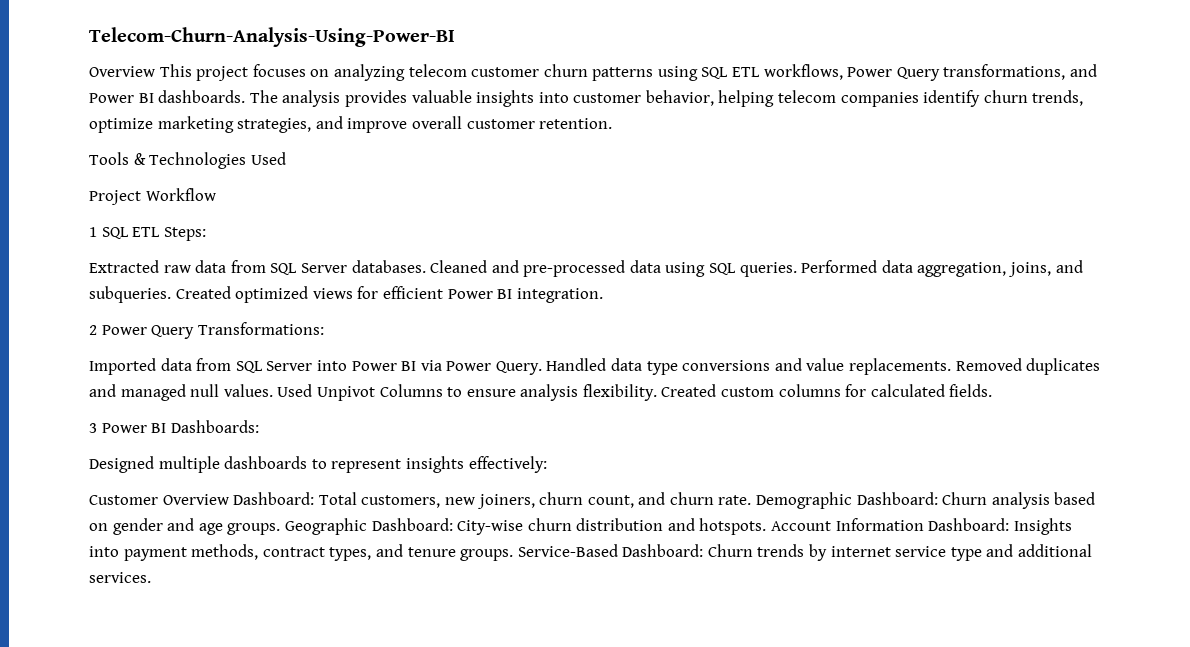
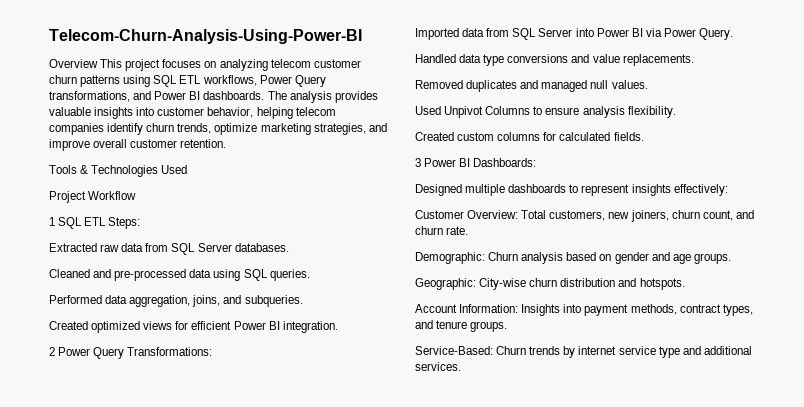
- Extracted raw data from SQL Server databases. Cleaned and pre-processed data using SQL queries. Performed data aggregation, joins, and subqueries. Created optimized views for efficient Power BI integration.
+ Extracted raw data from SQL Server databases.
+ Cleaned and pre-processed data using SQL queries.
+ Performed data aggregation, joins, and subqueries.
+ Created optimized views for efficient Power BI integration.
- Imported data from SQL Server into Power BI via Power Query. Handled data type conversions and value replacements. Removed duplicates and managed null values. Used Unpivot Columns to ensure analysis flexibility. Created custom columns for calculated fields.
+ Imported data from SQL Server into Power BI via Power Query.
+ Handled data type conversions and value replacements.
+ Removed duplicates and managed null values.
+ Used Unpivot Columns to ensure analysis flexibility.
+ Created custom columns for calculated fields.
- Customer Overview Dashboard: Total customers, new joiners, churn count, and churn rate. Demographic Dashboard: Churn analysis based on gender and age groups. Geographic Dashboard: City-wise churn distribution and hotspots. Account Information Dashboard: Insights into payment methods, contract types, and tenure groups. Service-Based Dashboard: Churn trends by internet service type and additional services.
+ Customer Overview: Total customers, new joiners, churn count, and churn rate.
+ Demographic: Churn analysis based on gender and age groups.
+ Geographic: City-wise churn distribution and hotspots.
+ Account Information: Insights into payment methods, contract types, and tenure groups.
+ Service-Based: Churn trends by internet service type and additional services.

